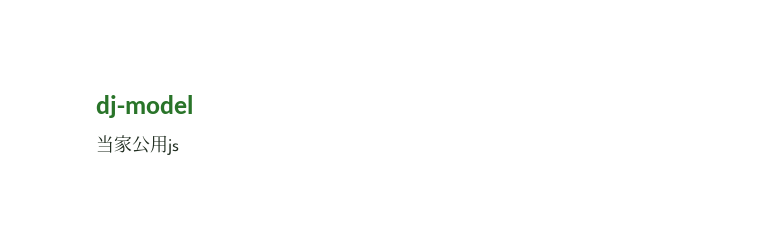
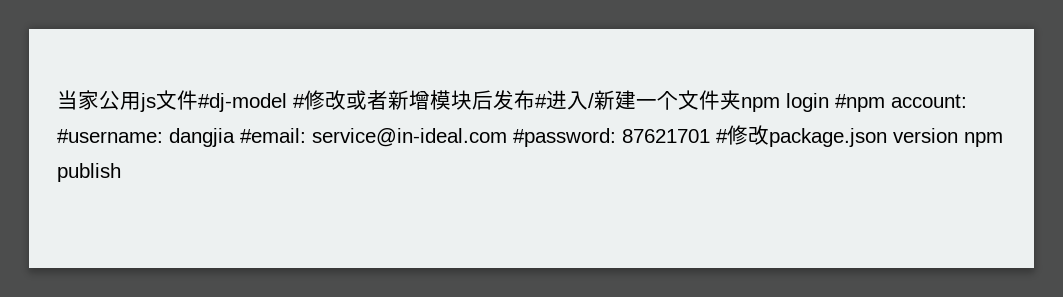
- dj-model
- 当家公用js
+ 当家公用js文件#dj-model #修改或者新增模块后发布#进入/新建一个文件夹npm login #npm account: #username: dangjia #email: service@in-ideal.com #password: 87621701 #修改package.json version npm publish

